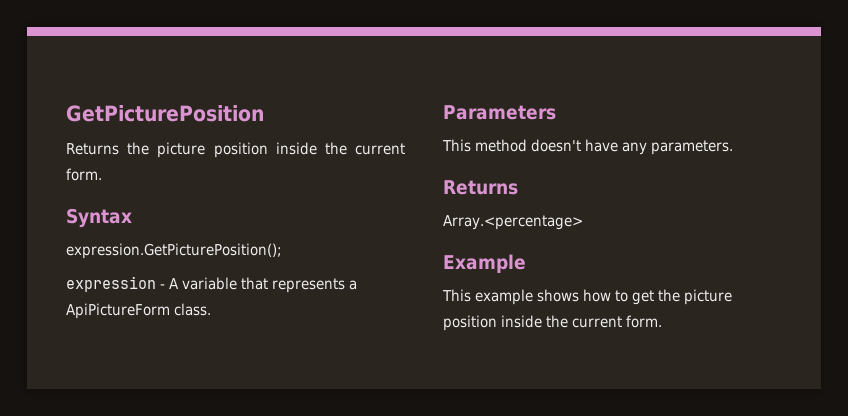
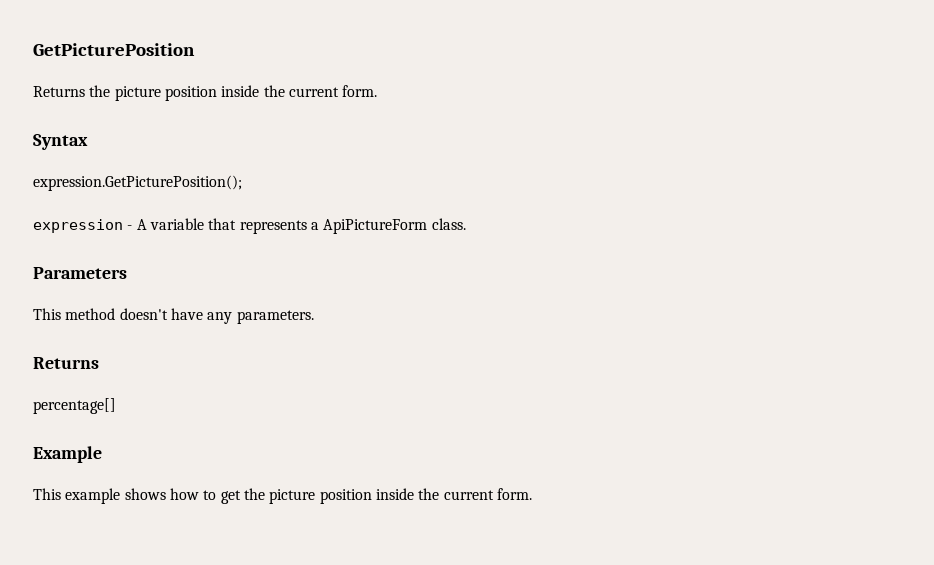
- Array.<percentage>
+ percentage[]

